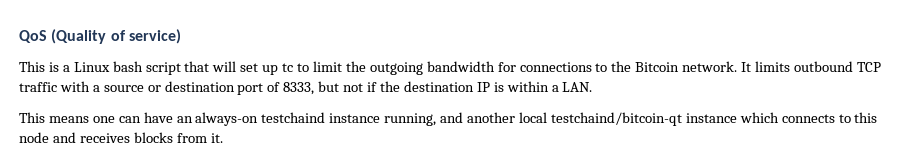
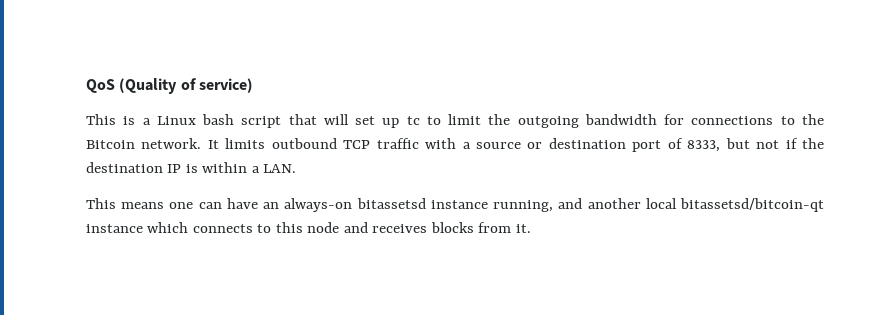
- This means one can have an always-on testchaind instance running, and another local testchaind/bitcoin-qt instance which connects to this node and receives blocks from it.
+ This means one can have an always-on bitassetsd instance running, and another local bitassetsd/bitcoin-qt instance which connects to this node and receives blocks from it.

